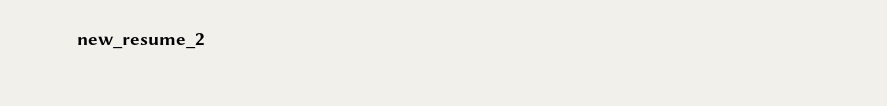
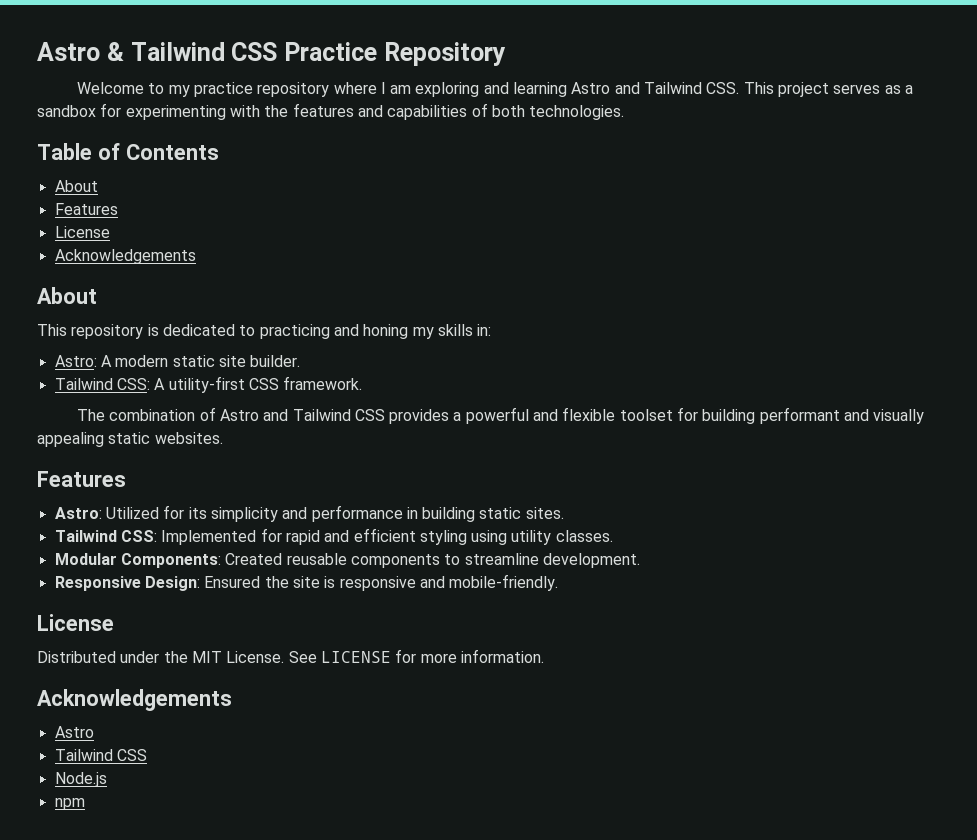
- new_resume_2
+ Astro & Tailwind CSS Practice Repository
+ Welcome to my practice repository where I am exploring and learning Astro and Tailwind CSS. This project serves as a sandbox for experimenting with the features and capabilities of both technologies.
+ Table of Contents
+ About
+ Features
+ License
+ Acknowledgements
+ About
+ This repository is dedicated to practicing and honing my skills in:
+ Astro: A modern static site builder.
+ Tailwind CSS: A utility-first CSS framework.
+ The combination of Astro and Tailwind CSS provides a powerful and flexible toolset for building performant and visually appealing static websites.
+ Features
+ Astro: Utilized for its simplicity and performance in building static sites.
+ Tailwind CSS: Implemented for rapid and efficient styling using utility classes.
+ Modular Components: Created reusable components to streamline development.
+ Responsive Design: Ensured the site is responsive and mobile-friendly.
+ License
+ Distributed under the MIT License. See LICENSE for more information.
+ Acknowledgements
+ Astro
+ Tailwind CSS
+ Node.js
+ npm

